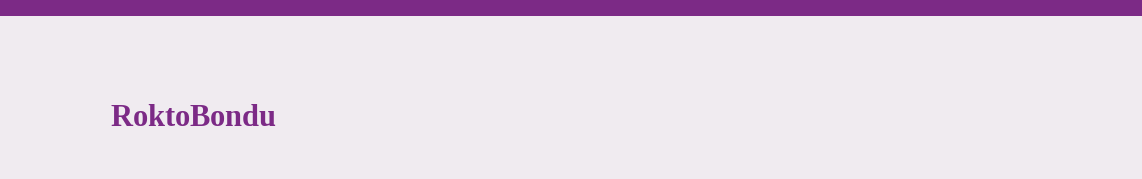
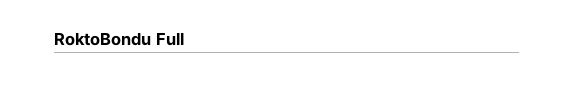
- RoktoBondu
+ RoktoBondu Full

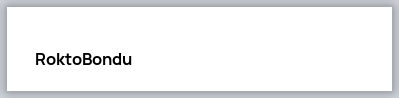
- RoktoBondu Full
+ RoktoBondu

